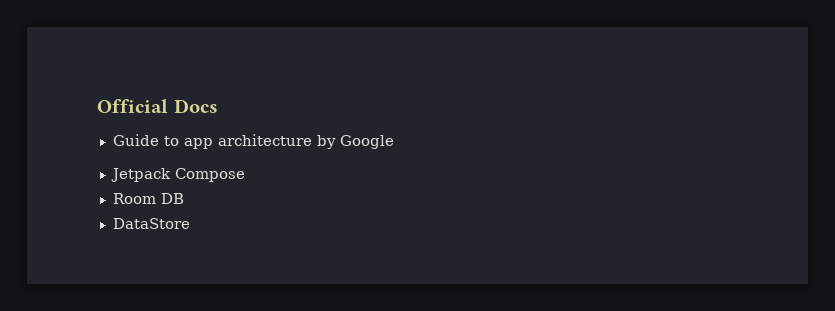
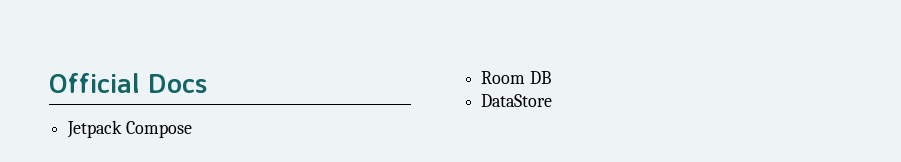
- Guide to app architecture by Google

